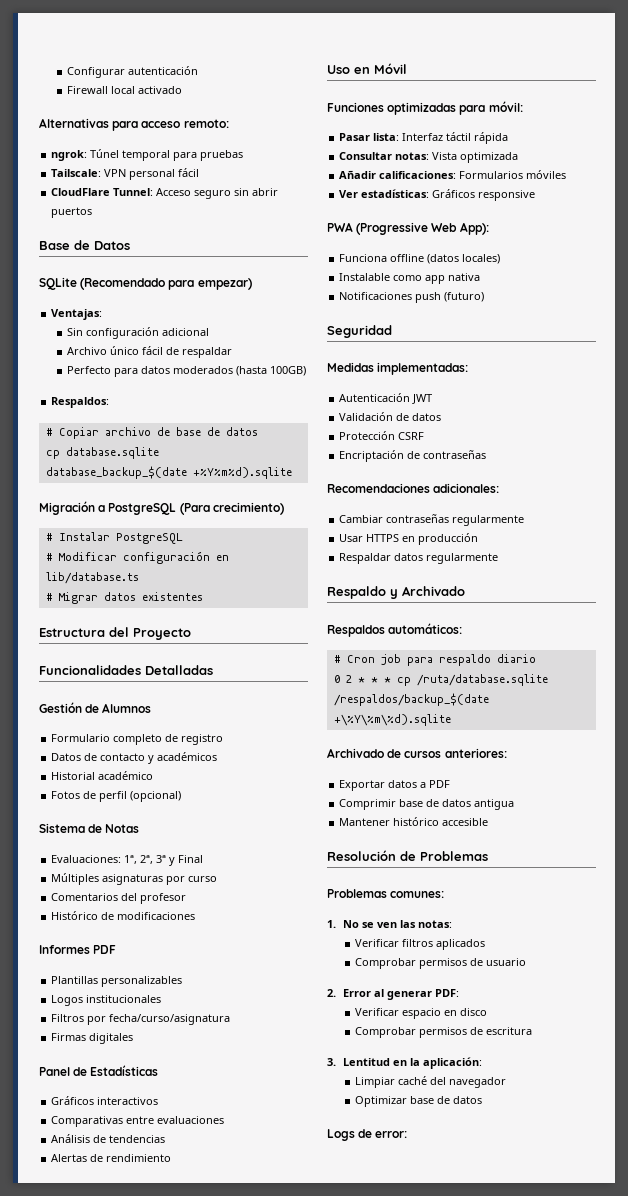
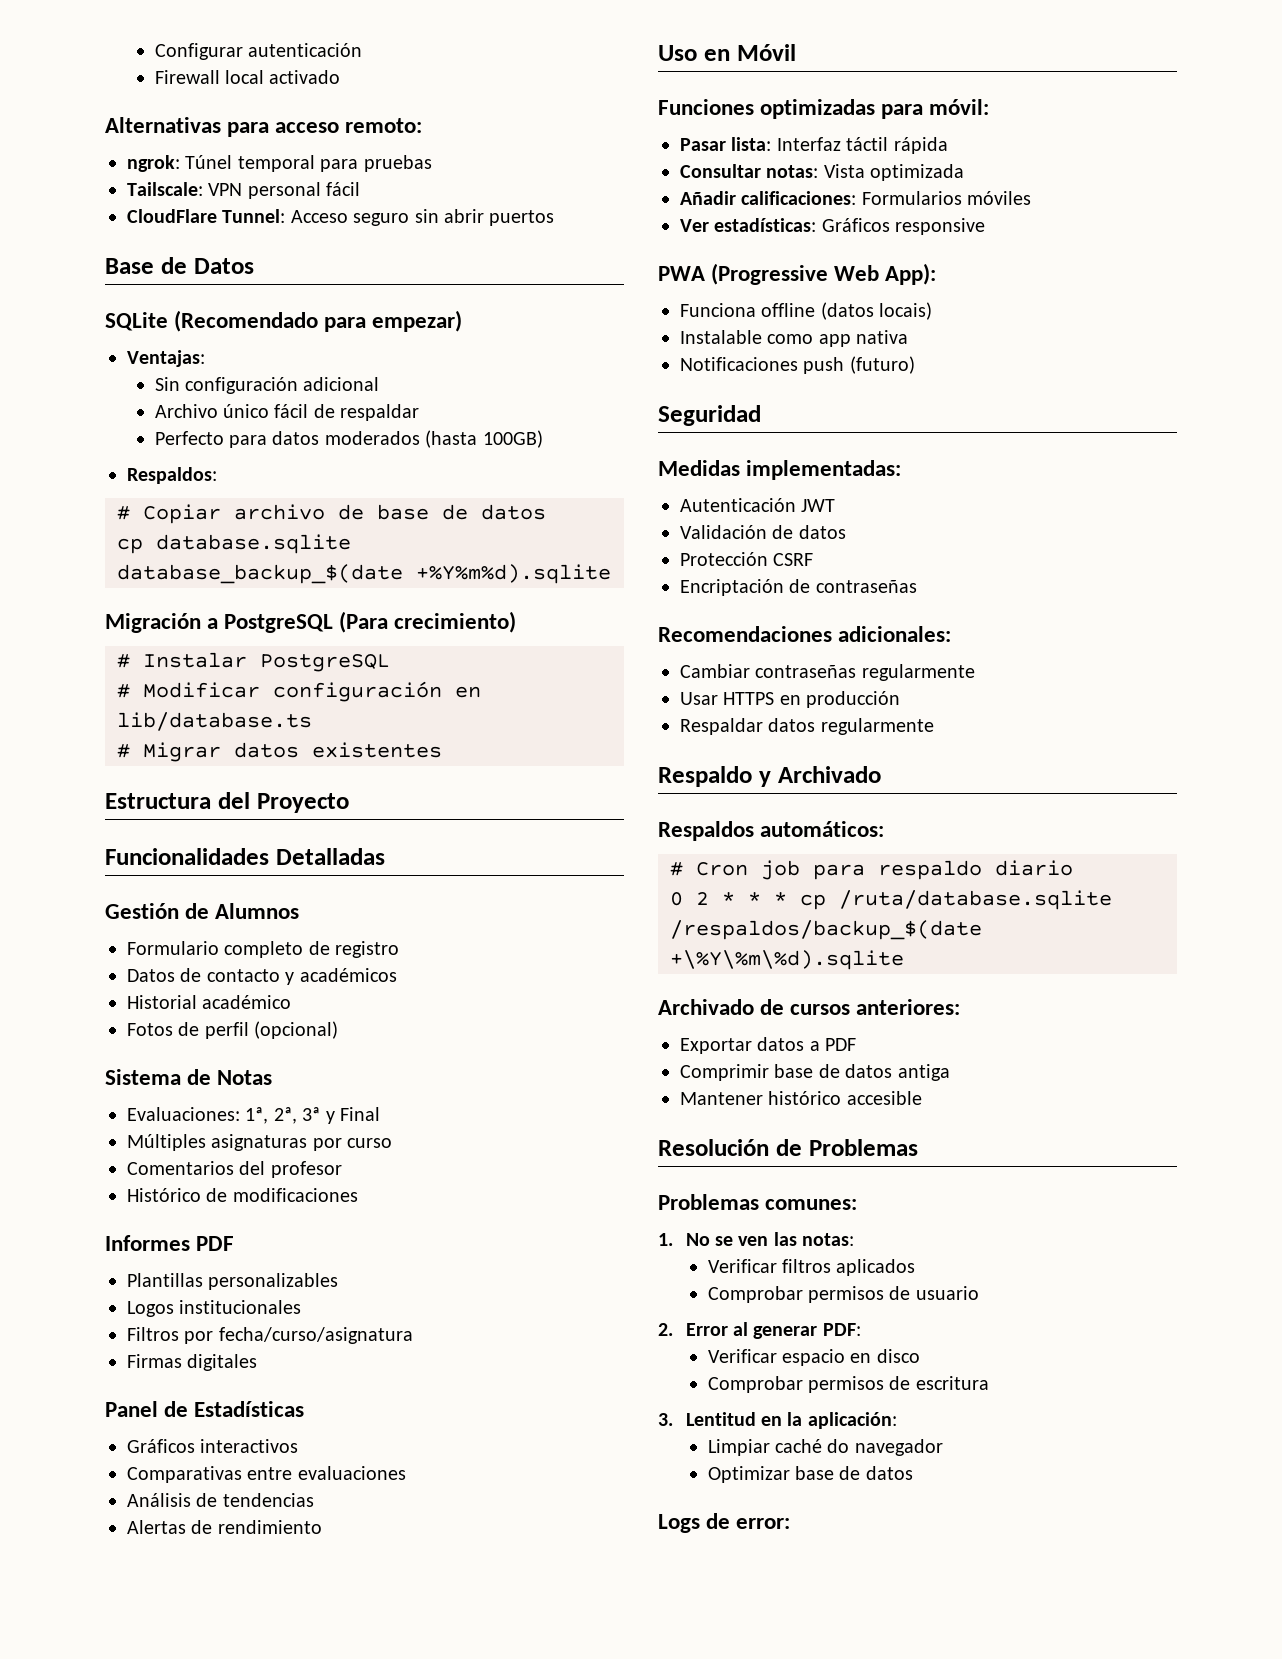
- Funciona offline (datos locales)
+ Funciona offline (datos locais)
- Comprimir base de datos antigua
+ Comprimir base de datos antiga
- Limpiar caché del navegador
+ Limpiar caché do navegador

